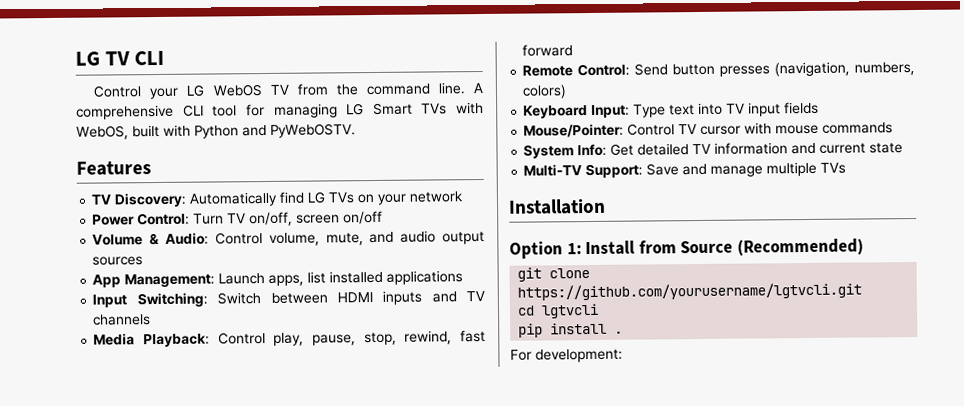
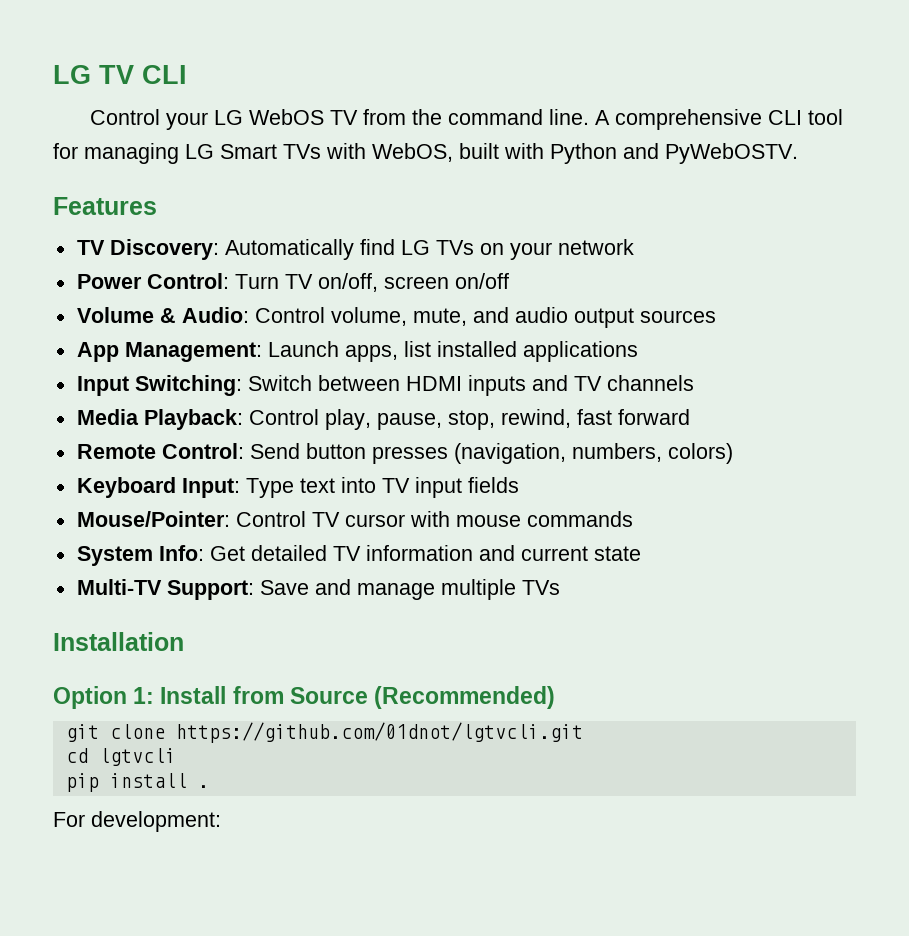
- git clone https://github.com/yourusername/lgtvcli.git
+ git clone https://github.com/01dnot/lgtvcli.git

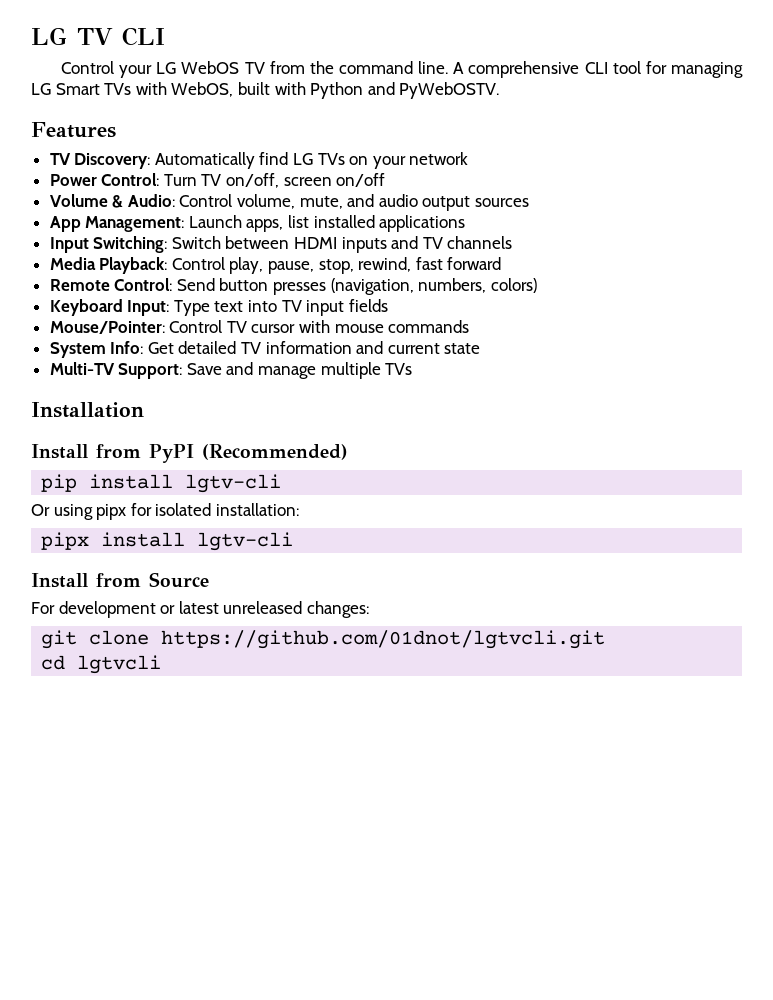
- Option 1: Install from Source (Recommended)
+ Install from PyPI (Recommended)
+ pip install lgtv-cli
+ Or using pipx for isolated installation:
+ pipx install lgtv-cli
+ Install from Source
+ For development or latest unreleased changes:
- pip install .
- For development:

